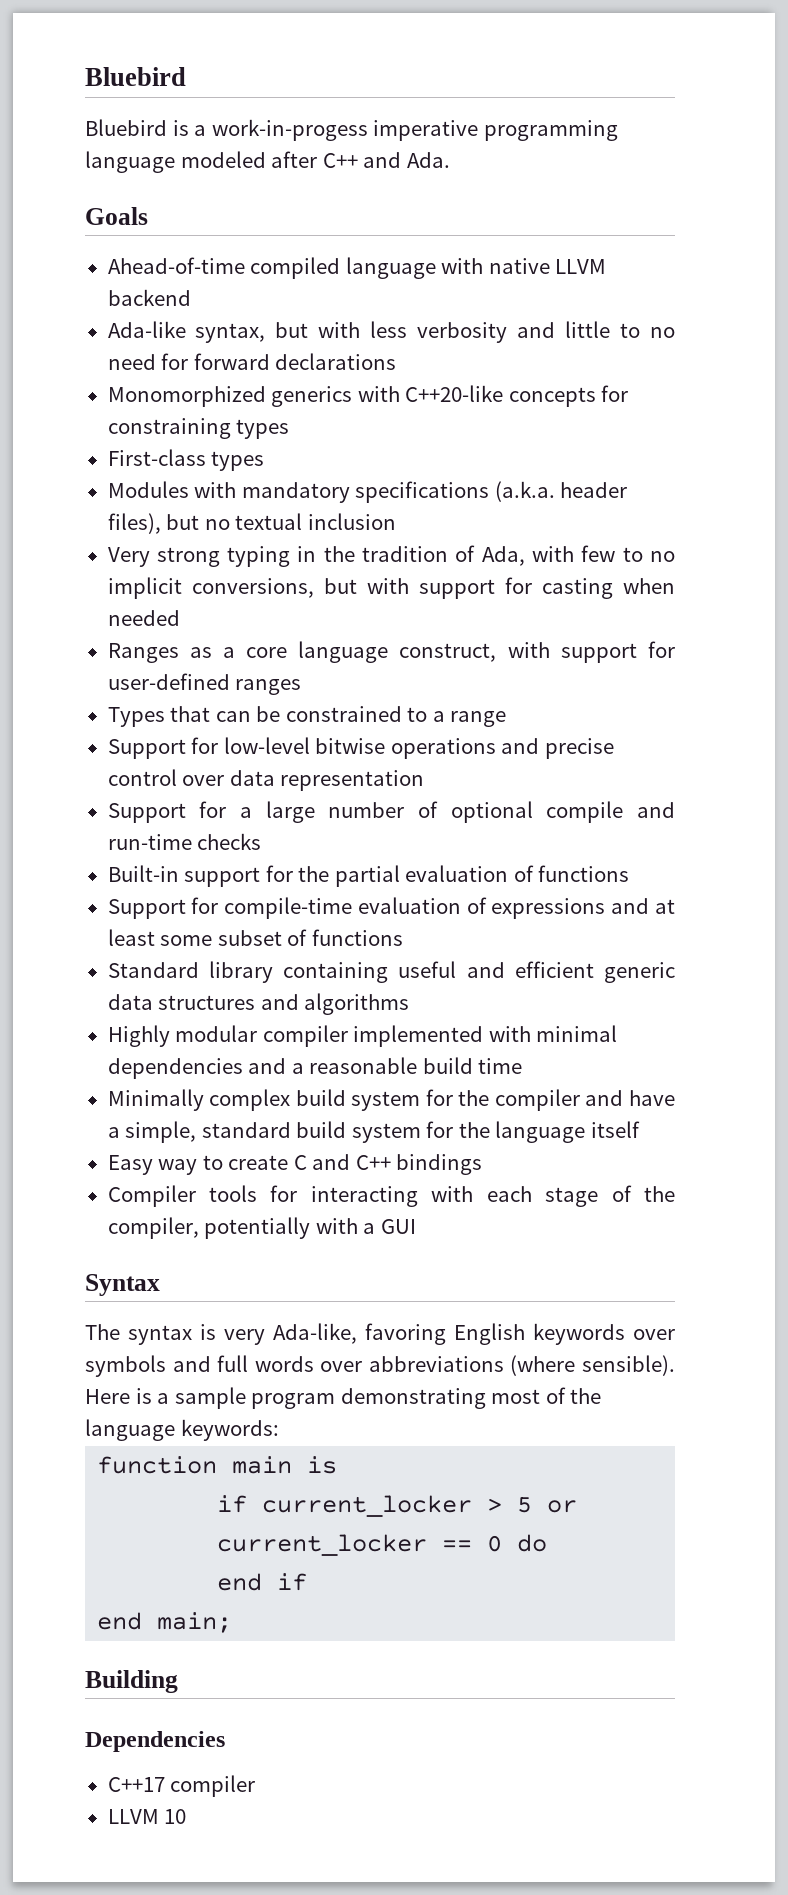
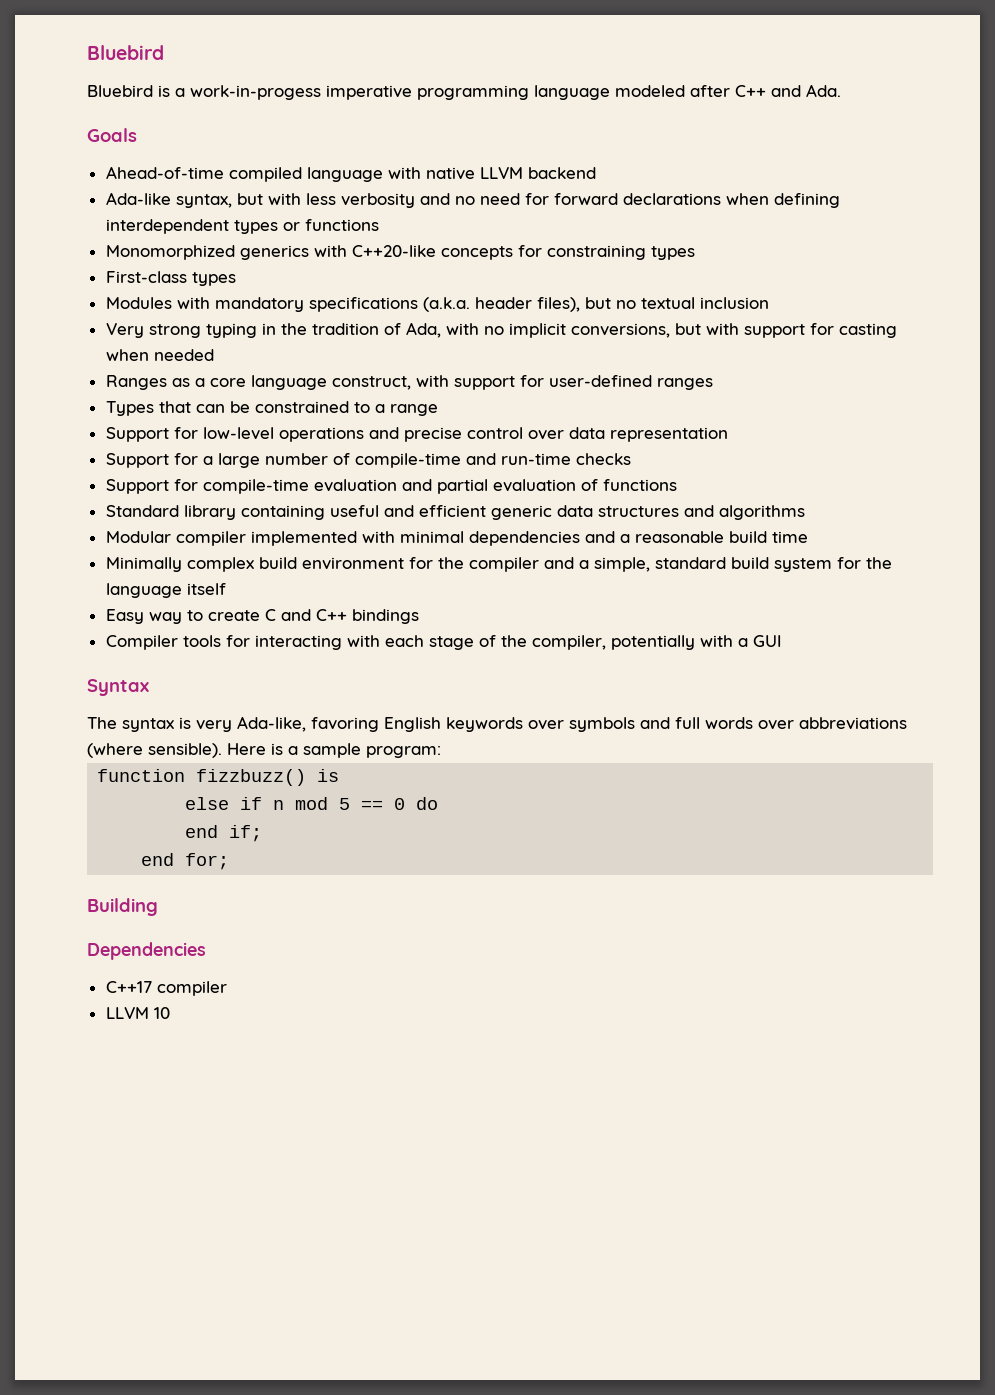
- Ada-like syntax, but with less verbosity and little to no need for forward declarations
+ Ada-like syntax, but with less verbosity and no need for forward declarations when defining interdependent types or functions
- Very strong typing in the tradition of Ada, with few to no implicit conversions, but with support for casting when needed
+ Very strong typing in the tradition of Ada, with no implicit conversions, but with support for casting when needed
- Support for low-level bitwise operations and precise control over data representation
+ Support for low-level operations and precise control over data representation
- Support for a large number of optional compile and run-time checks
+ Support for a large number of compile-time and run-time checks
- Built-in support for the partial evaluation of functions
- Support for compile-time evaluation of expressions and at least some subset of functions
+ Support for compile-time evaluation and partial evaluation of functions
- Highly modular compiler implemented with minimal dependencies and a reasonable build time
+ Modular compiler implemented with minimal dependencies and a reasonable build time
- Minimally complex build system for the compiler and have a simple, standard build system for the language itself
+ Minimally complex build environment for the compiler and a simple, standard build system for the language itself
- Here is a sample program demonstrating most of the language keywords:
+ Here is a sample program:
- function main is
+ function fizzbuzz() is
- if current_locker > 5 or current_locker == 0 do
+ else if n mod 5 == 0 do
- end if
- end main;
+ end if;
+ end for;

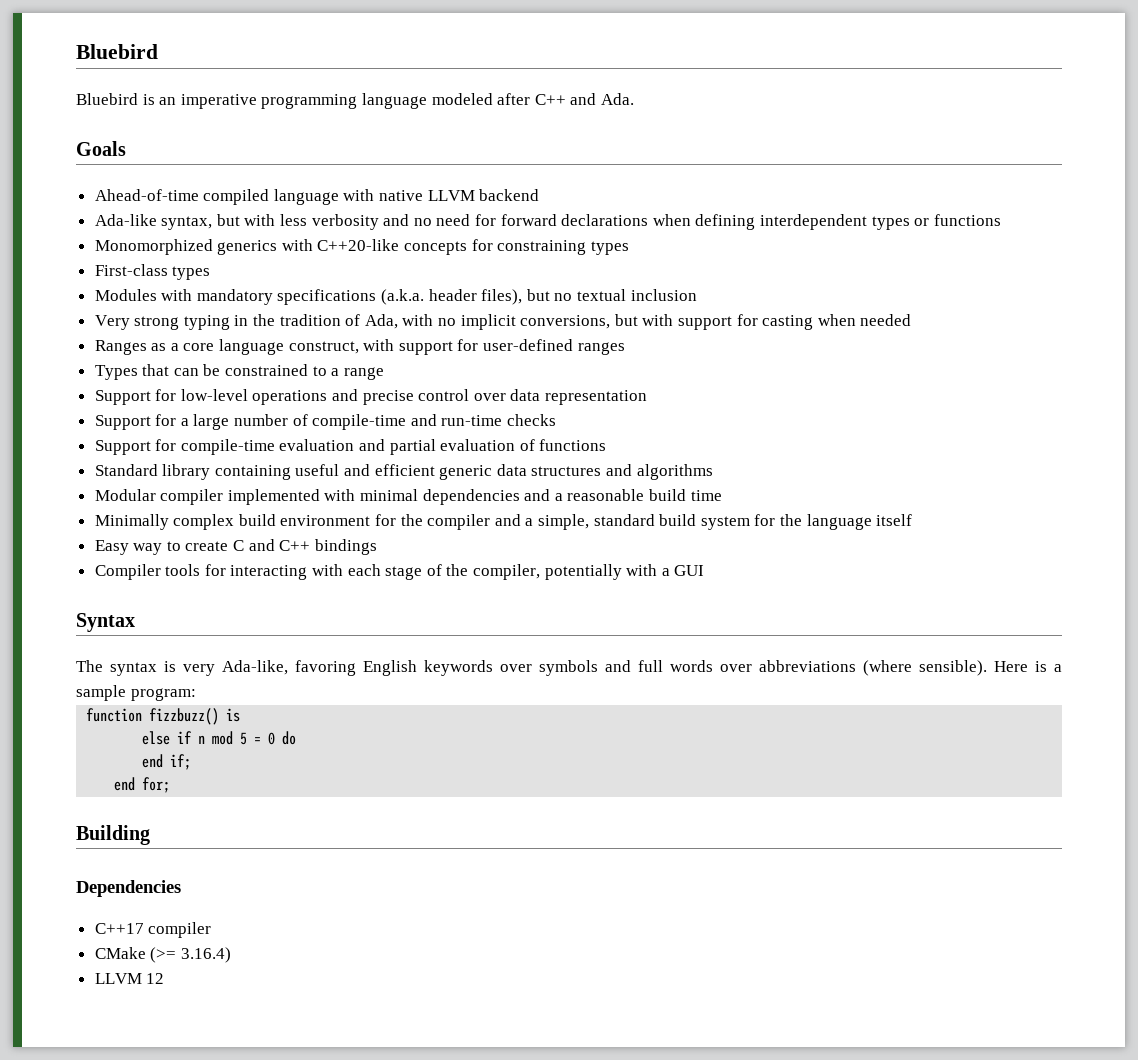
- Bluebird is a work-in-progess imperative programming language modeled after C++ and Ada.
+ Bluebird is an imperative programming language modeled after C++ and Ada.
- else if n mod 5 == 0 do
+ else if n mod 5 = 0 do
- LLVM 10
+ CMake (>= 3.16.4)
+ LLVM 12

